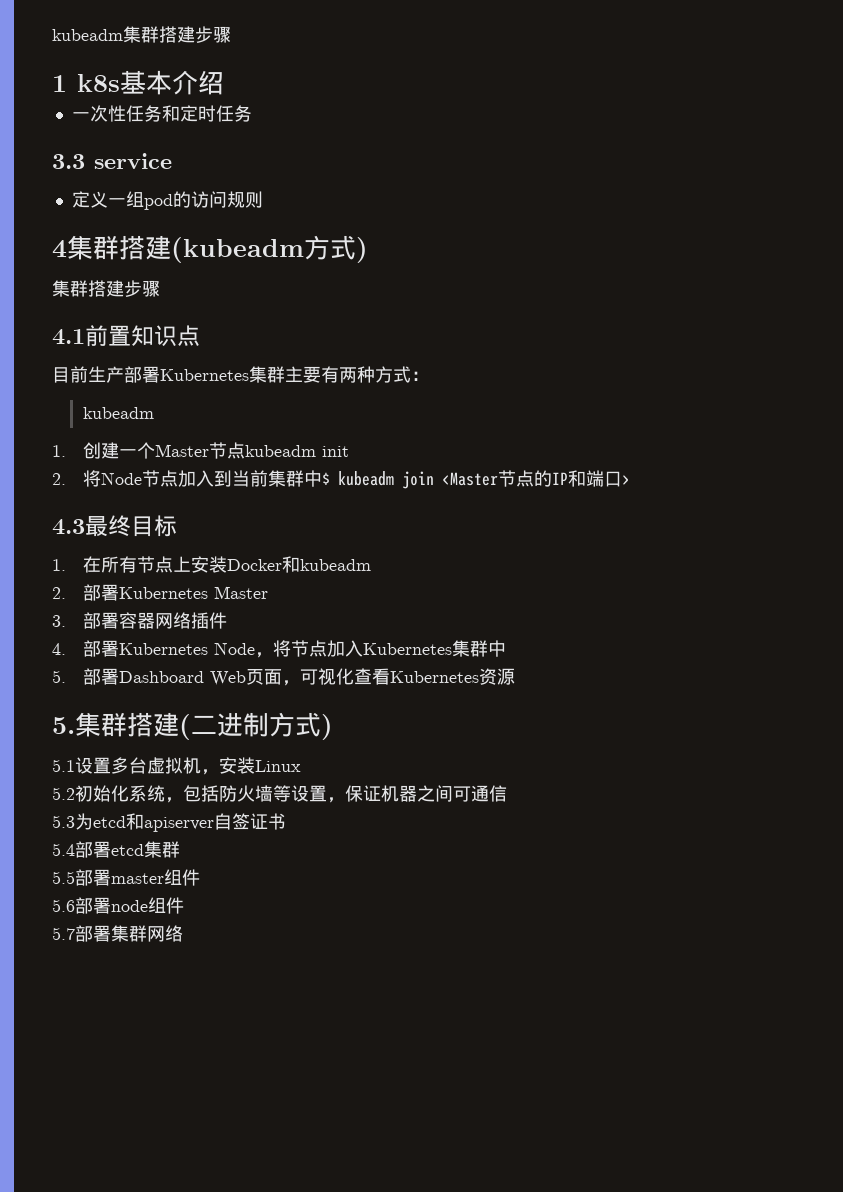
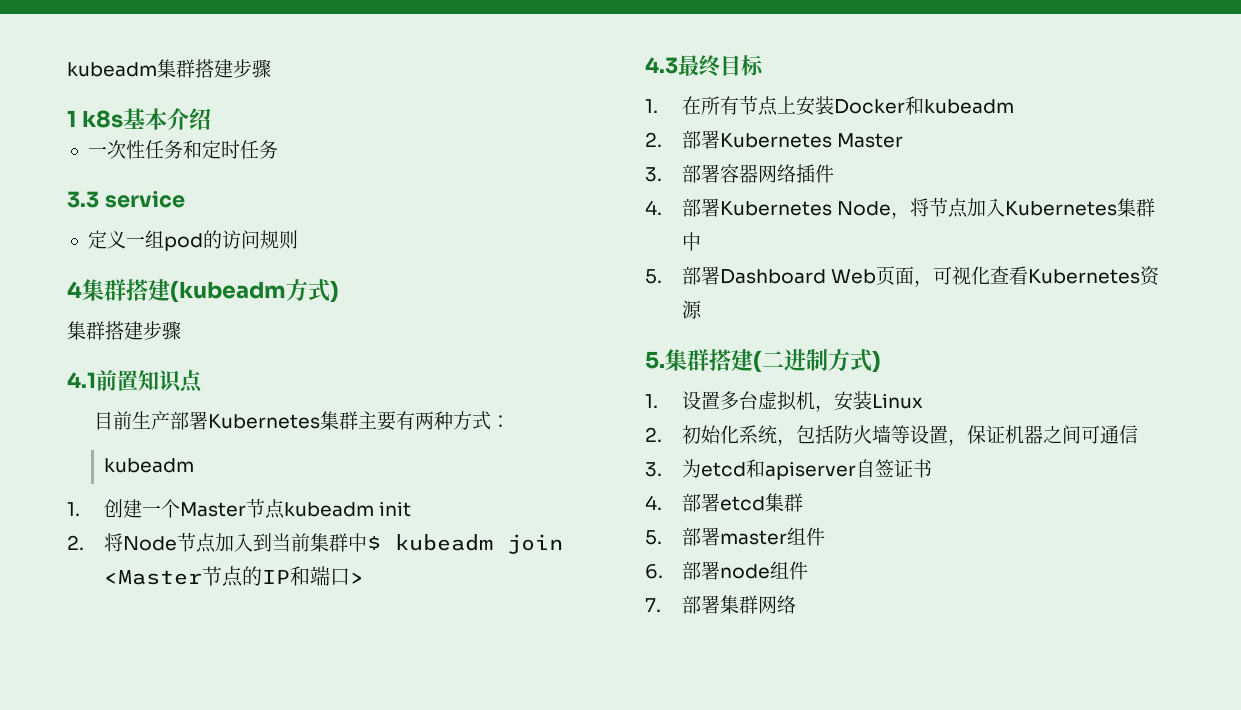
- 5.1设置多台虚拟机，安装Linux
+ 1.设置多台虚拟机，安装Linux
- 5.2初始化系统，包括防火墙等设置，保证机器之间可通信
+ 2.初始化系统，包括防火墙等设置，保证机器之间可通信
- 5.3为etcd和apiserver自签证书
+ 3.为etcd和apiserver自签证书
- 5.4部署etcd集群
+ 4.部署etcd集群
- 5.5部署master组件
+ 5.部署master组件
- 5.6部署node组件
+ 6.部署node组件
- 5.7部署集群网络
+ 7.部署集群网络

